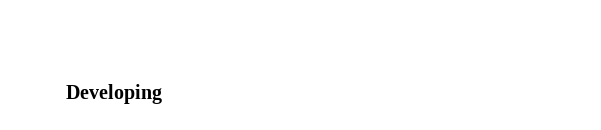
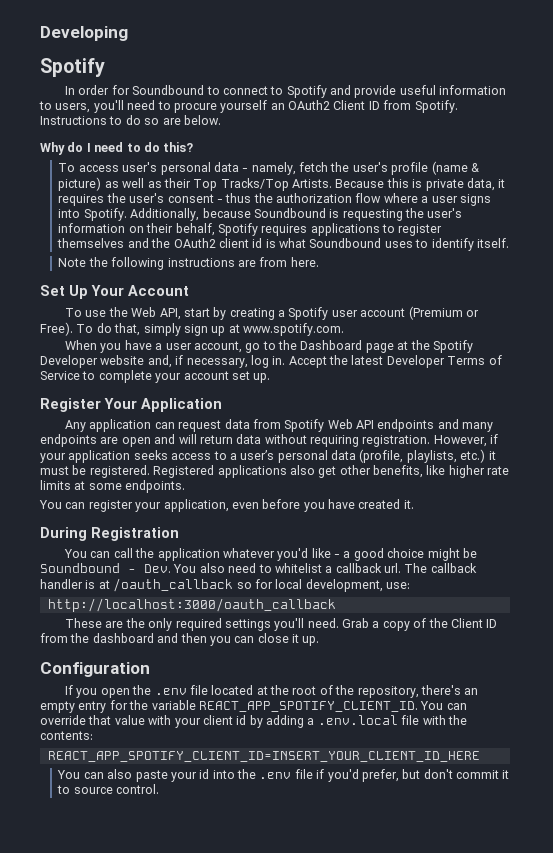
  Developing
+ Spotify
+ In order for Soundbound to connect to Spotify and provide useful information to users, you'll need to procure yourself an OAuth2 Client ID from Spotify. Instructions to do so are below.
+ Why do I need to do this?
+ To access user's personal data - namely, fetch the user's profile (name & picture) as well as their Top Tracks/Top Artists. Because this is private data, it requires the user's consent - thus the authorization flow where a user signs into Spotify. Additionally, because Soundbound is requesting the user's information on their behalf, Spotify requires applications to register themselves and the OAuth2 client id is what Soundbound uses to identify itself.
+ Note the following instructions are from here.
+ Set Up Your Account
+ To use the Web API, start by creating a Spotify user account (Premium or Free). To do that, simply sign up at www.spotify.com.
+ When you have a user account, go to the Dashboard page at the Spotify Developer website and, if necessary, log in. Accept the latest Developer Terms of Service to complete your account set up.
+ Register Your Application
+ Any application can request data from Spotify Web API endpoints and many endpoints are open and will return data without requiring registration. However, if your application seeks access to a user’s personal data (profile, playlists, etc.) it must be registered. Registered applications also get other benefits, like higher rate limits at some endpoints.
+ You can register your application, even before you have created it.
+ During Registration
+ You can call the application whatever you'd like - a good choice might be Soundbound - Dev. You also need to whitelist a callback url. The callback handler is at /oauth_callback so for local development, use:
+ http://localhost:3000/oauth_callback
+ These are the only required settings you'll need. Grab a copy of the Client ID from the dashboard and then you can close it up.
+ Configuration
+ If you open the .env file located at the root of the repository, there's an empty entry for the variable REACT_APP_SPOTIFY_CLIENT_ID. You can override that value with your client id by adding a .env.local file with the contents:
+ REACT_APP_SPOTIFY_CLIENT_ID=INSERT_YOUR_CLIENT_ID_HERE
+ You can also paste your id into the .env file if you'd prefer, but don't commit it to source control.

